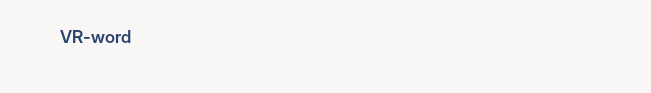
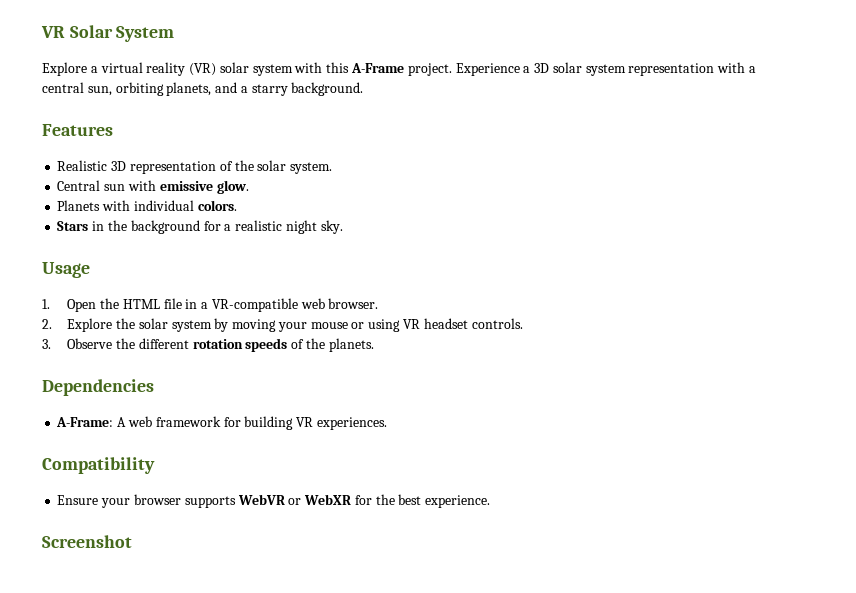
- VR-word
+ VR Solar System
+ Explore a virtual reality (VR) solar system with this A-Frame project. Experience a 3D solar system representation with a central sun, orbiting planets, and a starry background.
+ Features
+ Realistic 3D representation of the solar system.
+ Central sun with emissive glow.
+ Planets with individual colors.
+ Stars in the background for a realistic night sky.
+ Usage
+ 1. Open the HTML file in a VR-compatible web browser.
+ 2. Explore the solar system by moving your mouse or using VR headset controls.
+ 3. Observe the different rotation speeds of the planets.
+ Dependencies
+ A-Frame: A web framework for building VR experiences.
+ Compatibility
+ Ensure your browser supports WebVR or WebXR for the best experience.
+ Screenshot

